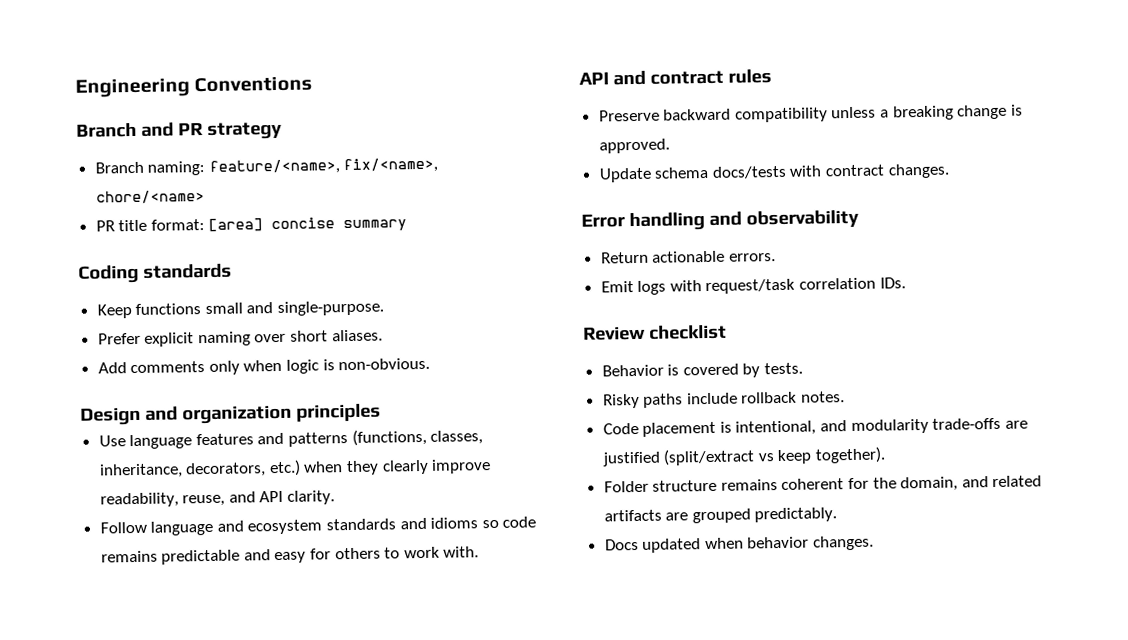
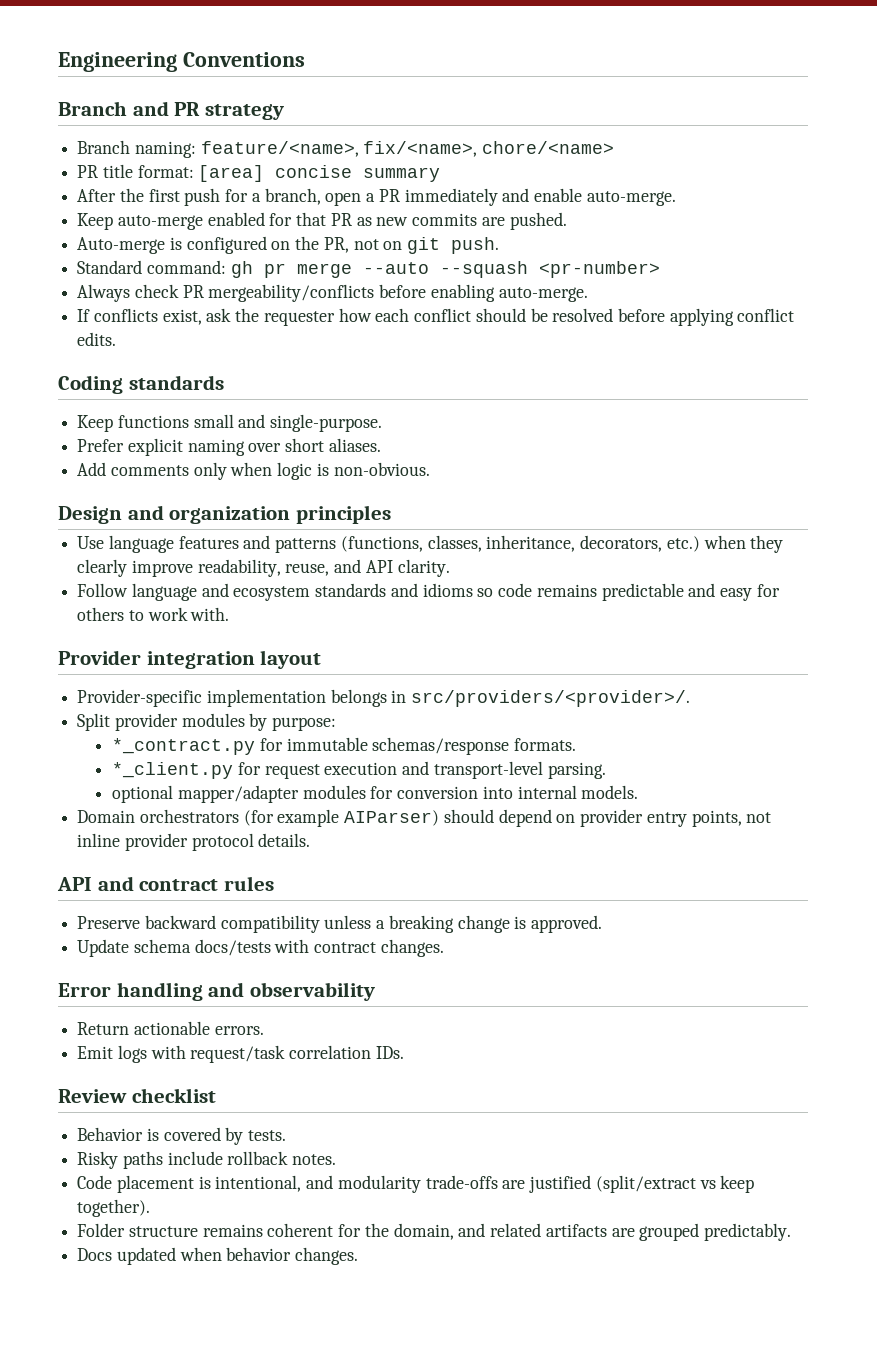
+ After the first push for a branch, open a PR immediately and enable auto-merge.
+ Keep auto-merge enabled for that PR as new commits are pushed.
+ Auto-merge is configured on the PR, not on git push.
+ Standard command: gh pr merge --auto --squash <pr-number>
+ Always check PR mergeability/conflicts before enabling auto-merge.
+ If conflicts exist, ask the requester how each conflict should be resolved before applying conflict edits.
+ Provider integration layout
+ Provider-specific implementation belongs in src/providers/<provider>/.
+ Split provider modules by purpose:
+ *_contract.py for immutable schemas/response formats.
+ *_client.py for request execution and transport-level parsing.
+ optional mapper/adapter modules for conversion into internal models.
+ Domain orchestrators (for example AIParser) should depend on provider entry points, not inline provider protocol details.

